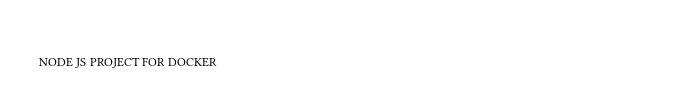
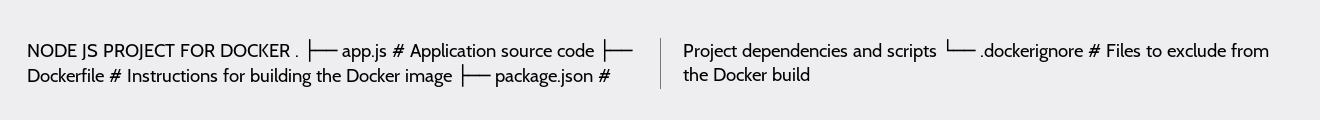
- NODE JS PROJECT FOR DOCKER
+ NODE JS PROJECT FOR DOCKER . ├── app.js # Application source code ├── Dockerfile # Instructions for building the Docker image ├── package.json # Project dependencies and scripts └── .dockerignore # Files to exclude from the Docker build

